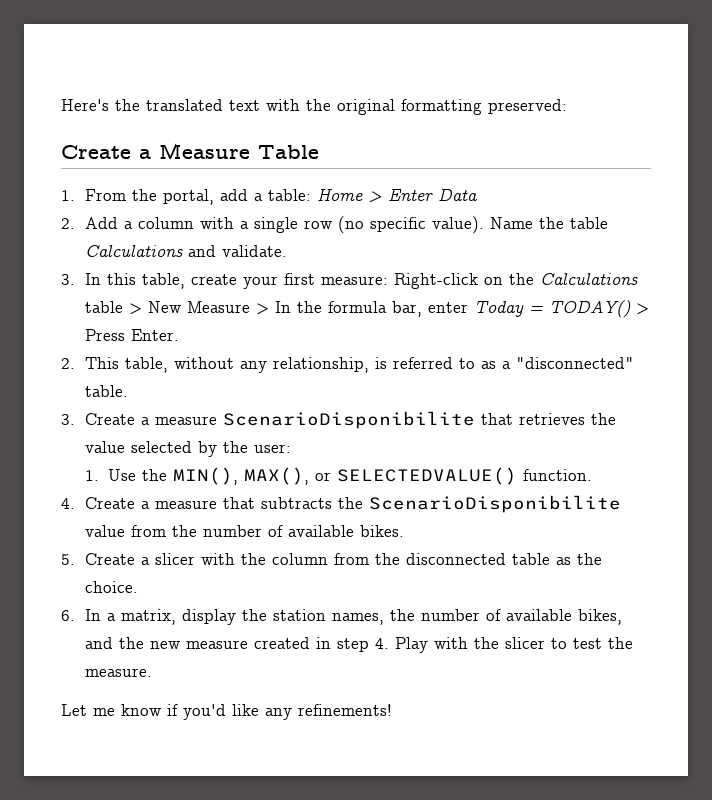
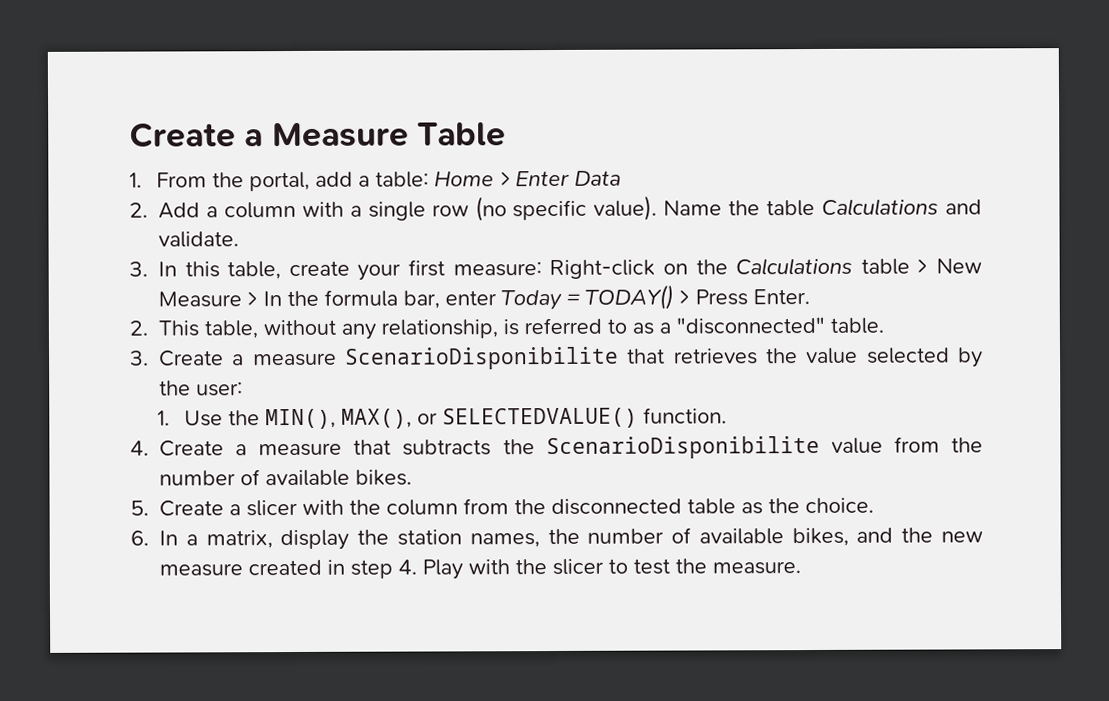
- Here's the translated text with the original formatting preserved:
- Let me know if you'd like any refinements!

